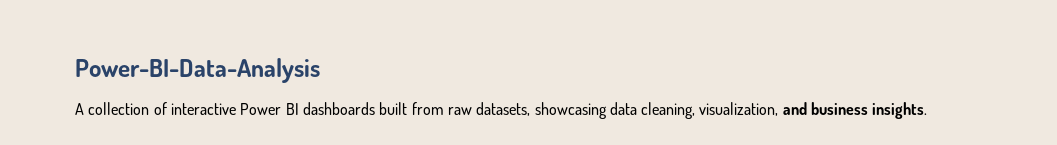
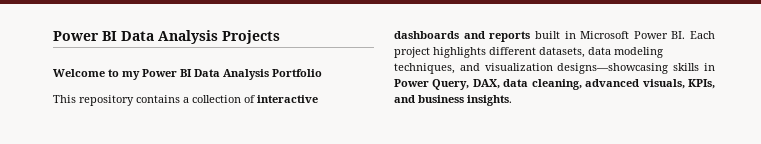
- Power-BI-Data-Analysis
- A collection of interactive Power BI dashboards built from raw datasets, showcasing data cleaning, visualization, and business insights.
+ Power BI Data Analysis Projects
+ Welcome to my Power BI Data Analysis Portfolio
+ This repository contains a collection of interactive dashboards and reports built in Microsoft Power BI. Each project highlights different datasets, data modeling techniques, and visualization designs—showcasing skills in Power Query, DAX, data cleaning, advanced visuals, KPIs, and business insights.

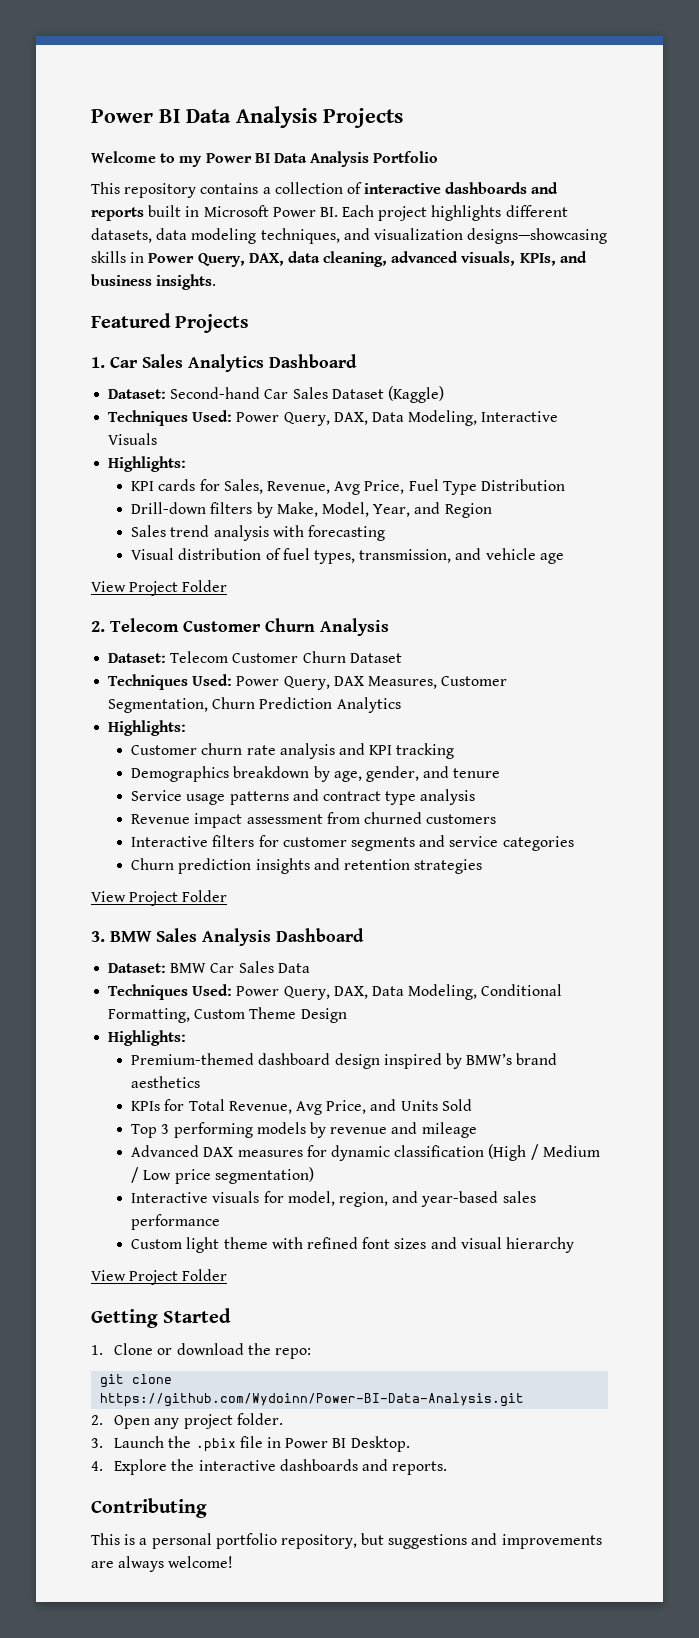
+ Featured Projects
+ 1. Car Sales Analytics Dashboard
+ Dataset: Second-hand Car Sales Dataset (Kaggle)
+ Techniques Used: Power Query, DAX, Data Modeling, Interactive Visuals
+ Highlights:
+ KPI cards for Sales, Revenue, Avg Price, Fuel Type Distribution
+ Drill-down filters by Make, Model, Year, and Region
+ Sales trend analysis with forecasting
+ Visual distribution of fuel types, transmission, and vehicle age
+ View Project Folder
+ 2. Telecom Customer Churn Analysis
+ Dataset: Telecom Customer Churn Dataset
+ Techniques Used: Power Query, DAX Measures, Customer Segmentation, Churn Prediction Analytics
+ Highlights:
+ Customer churn rate analysis and KPI tracking
+ Demographics breakdown by age, gender, and tenure
+ Service usage patterns and contract type analysis
+ Revenue impact assessment from churned customers
+ Interactive filters for customer segments and service categories
+ Churn prediction insights and retention strategies
+ View Project Folder
+ 3. BMW Sales Analysis Dashboard
+ Dataset: BMW Car Sales Data
+ Techniques Used: Power Query, DAX, Data Modeling, Conditional Formatting, Custom Theme Design
+ Highlights:
+ Premium-themed dashboard design inspired by BMW’s brand aesthetics
+ KPIs for Total Revenue, Avg Price, and Units Sold
+ Top 3 performing models by revenue and mileage
+ Advanced DAX measures for dynamic classification (High / Medium / Low price segmentation)
+ Interactive visuals for model, region, and year-based sales performance
+ Custom light theme with refined font sizes and visual hierarchy
+ View Project Folder
+ Getting Started
+ 1. Clone or download the repo:
+ git clone https://github.com/Wydoinn/Power-BI-Data-Analysis.git
+ 2. Open any project folder.
+ 3. Launch the .pbix file in Power BI Desktop.
+ 4. Explore the interactive dashboards and reports.
+ Contributing
+ This is a personal portfolio repository, but suggestions and improvements are always welcome!

